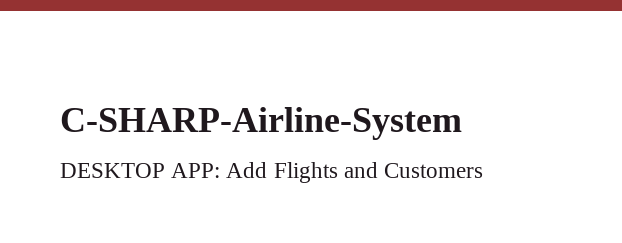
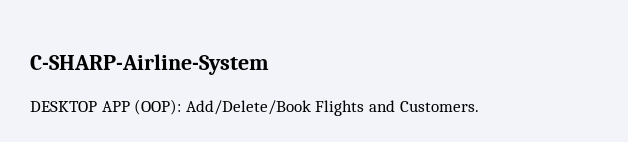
- DESKTOP APP: Add Flights and Customers
+ DESKTOP APP (OOP): Add/Delete/Book Flights and Customers.

